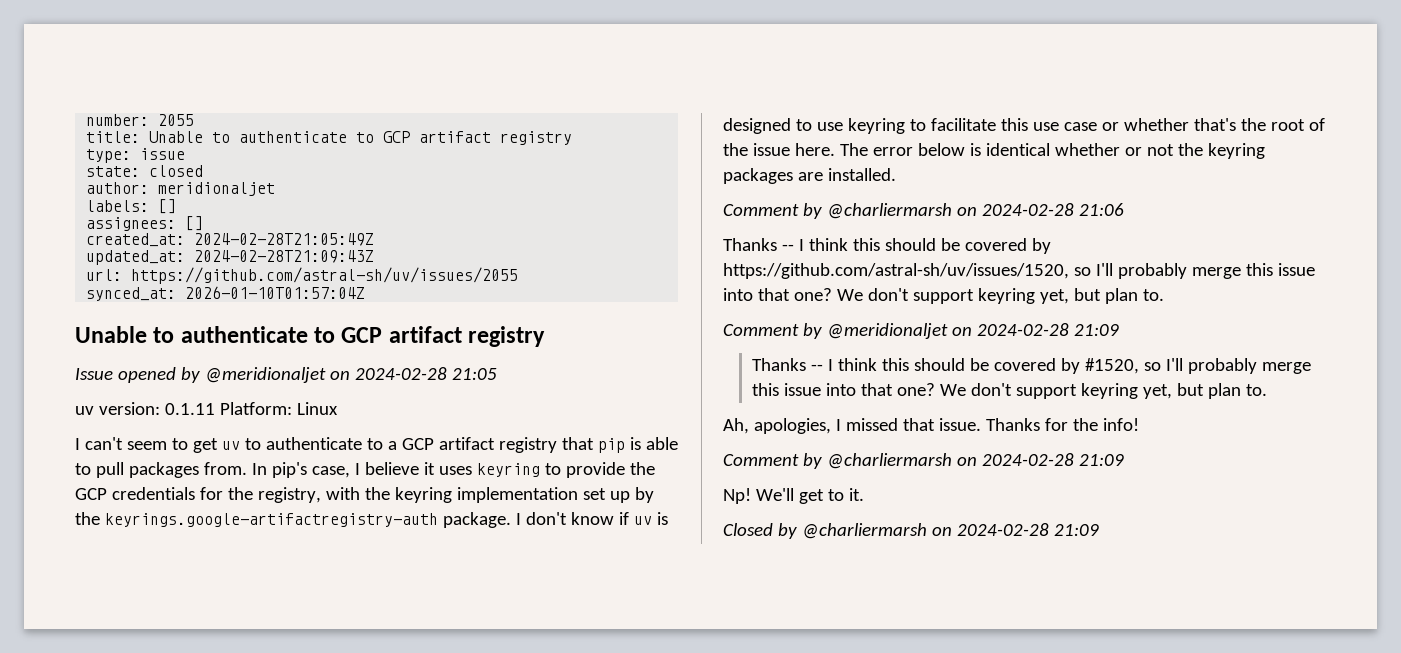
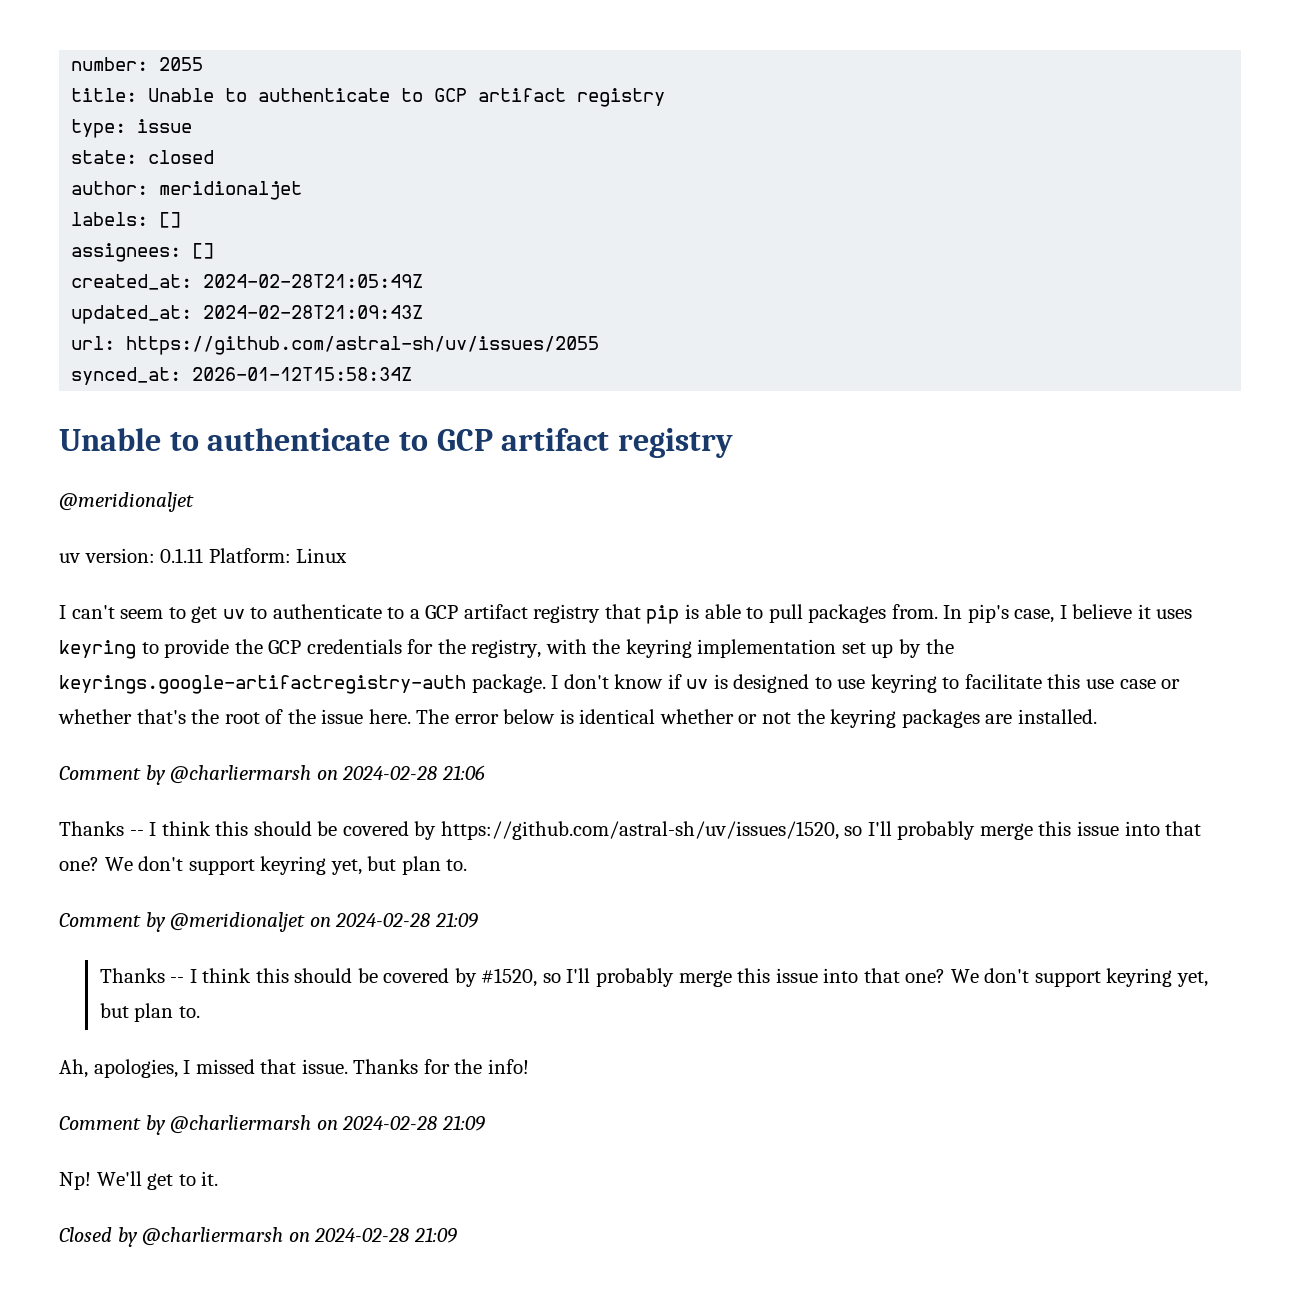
- synced_at: 2026-01-10T01:57:04Z
+ synced_at: 2026-01-12T15:58:34Z
  Unable to authenticate to GCP artifact registry
- Issue opened by @meridionaljet on 2024-02-28 21:05
+ @meridionaljet

